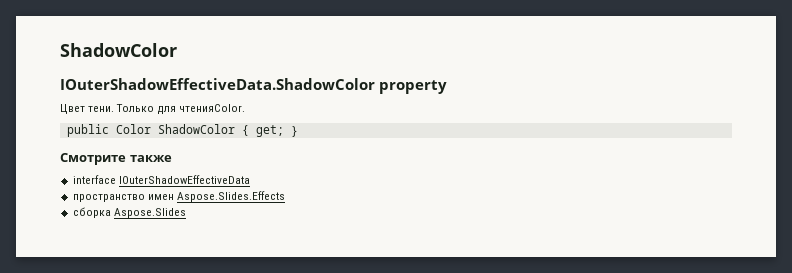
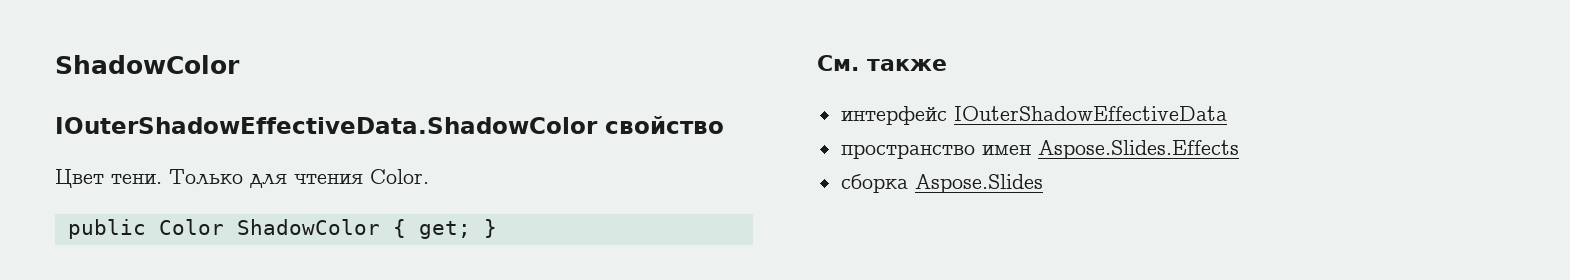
- IOuterShadowEffectiveData.ShadowColor property
+ IOuterShadowEffectiveData.ShadowColor свойство
- Только для чтенияColor.
+ Только для чтения Color.
- Смотрите также
+ См. также
- interface IOuterShadowEffectiveData
+ интерфейс IOuterShadowEffectiveData

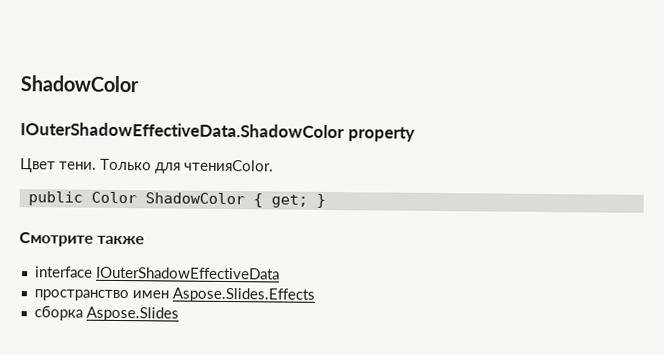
- IOuterShadowEffectiveData.ShadowColor свойство
+ IOuterShadowEffectiveData.ShadowColor property
- Только для чтения Color.
+ Только для чтенияColor.
- См. также
+ Смотрите также
- интерфейс IOuterShadowEffectiveData
+ interface IOuterShadowEffectiveData

